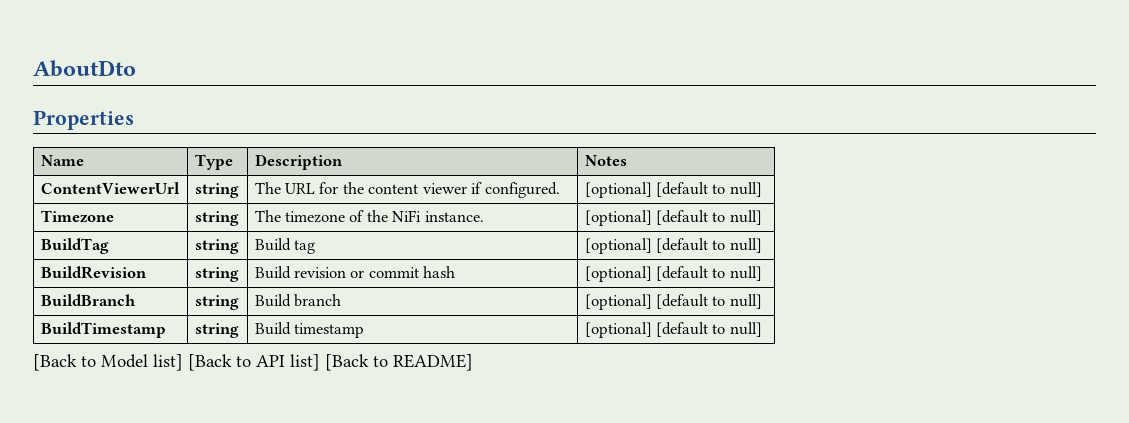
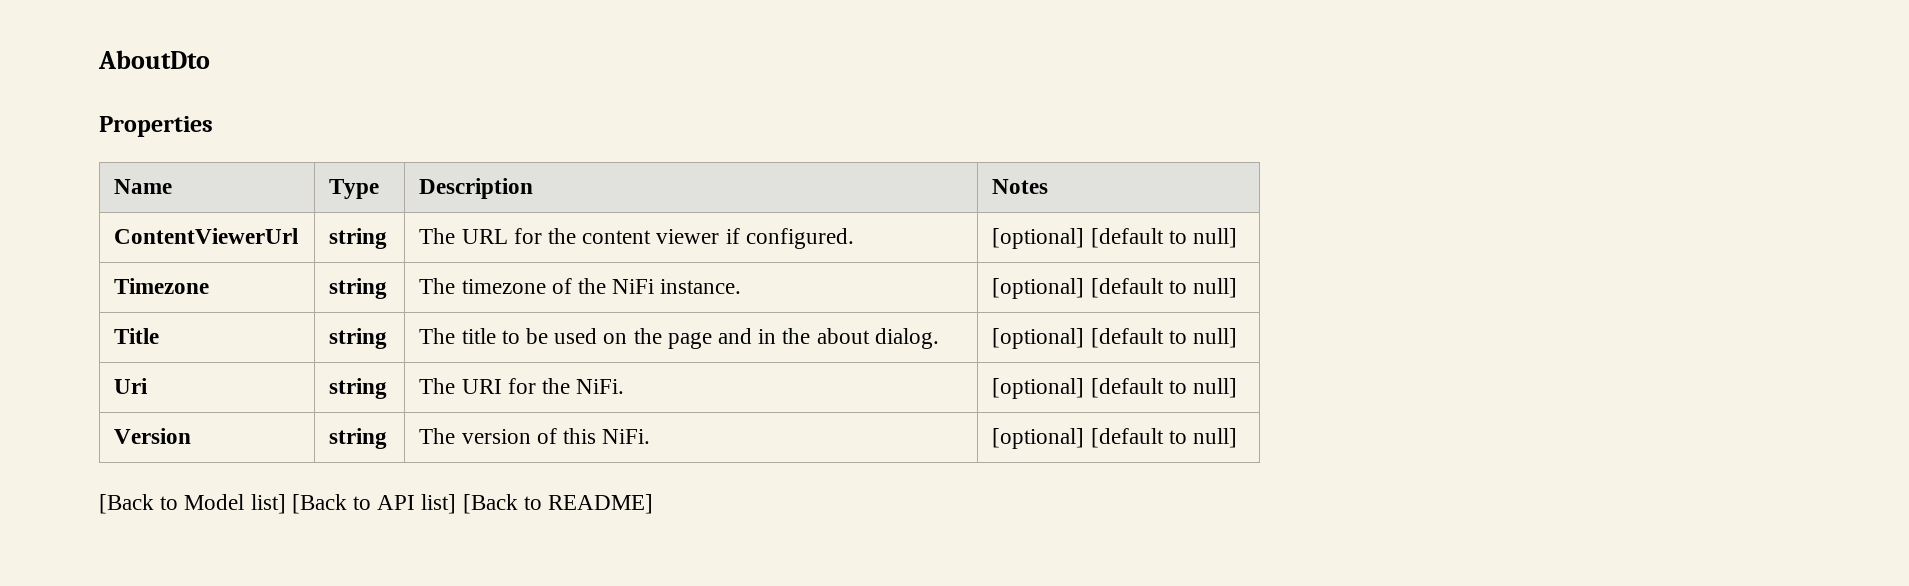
- BuildTag | string | Build tag | [optional] [default to null]
- BuildRevision | string | Build revision or commit hash | [optional] [default to null]
- BuildBranch | string | Build branch | [optional] [default to null]
- BuildTimestamp | string | Build timestamp | [optional] [default to null]
+ Title | string | The title to be used on the page and in the about dialog. | [optional] [default to null]
+ Uri | string | The URI for the NiFi. | [optional] [default to null]
+ Version | string | The version of this NiFi. | [optional] [default to null]

